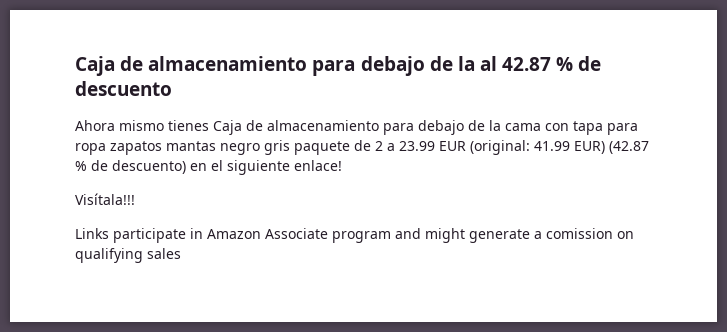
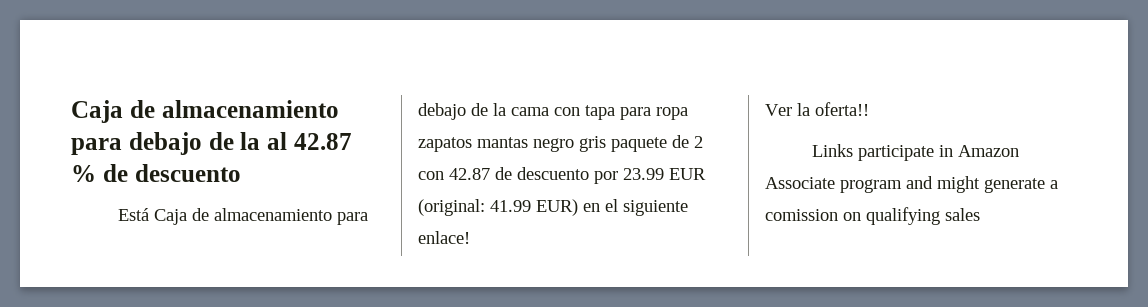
- Ahora mismo tienes Caja de almacenamiento para debajo de la cama con tapa para ropa zapatos mantas negro gris paquete de 2 a 23.99 EUR (original: 41.99 EUR) (42.87 % de descuento) en el siguiente enlace!
+ Está Caja de almacenamiento para debajo de la cama con tapa para ropa zapatos mantas negro gris paquete de 2 con 42.87 de descuento por 23.99 EUR (original: 41.99 EUR) en el siguiente enlace!
- Visítala!!!
+ Ver la oferta!!

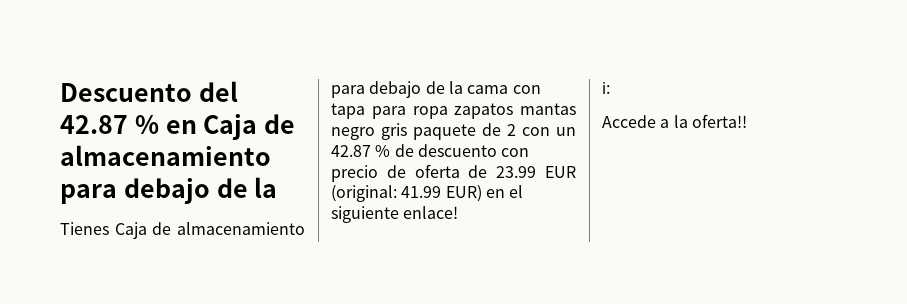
- Caja de almacenamiento para debajo de la al 42.87 % de descuento
- Está Caja de almacenamiento para debajo de la cama con tapa para ropa zapatos mantas negro gris paquete de 2 con 42.87 de descuento por 23.99 EUR (original: 41.99 EUR) en el siguiente enlace!
+ Descuento del 42.87 % en Caja de almacenamiento para debajo de la
+ Tienes Caja de almacenamiento para debajo de la cama con tapa para ropa zapatos mantas negro gris paquete de 2 con un 42.87 % de descuento con precio de oferta de 23.99 EUR (original: 41.99 EUR) en el siguiente enlace!
- Ver la oferta!!
+ ℹ:
+ Accede a la oferta!!
- Links participate in Amazon Associate program and might generate a comission on qualifying sales

